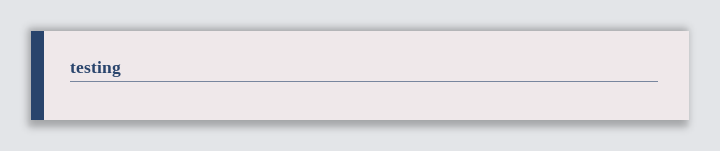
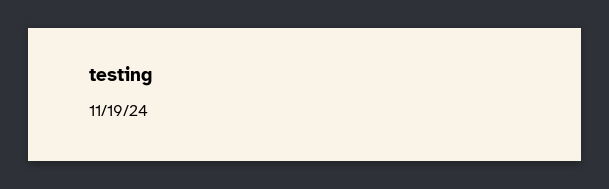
+ 11/19/24

